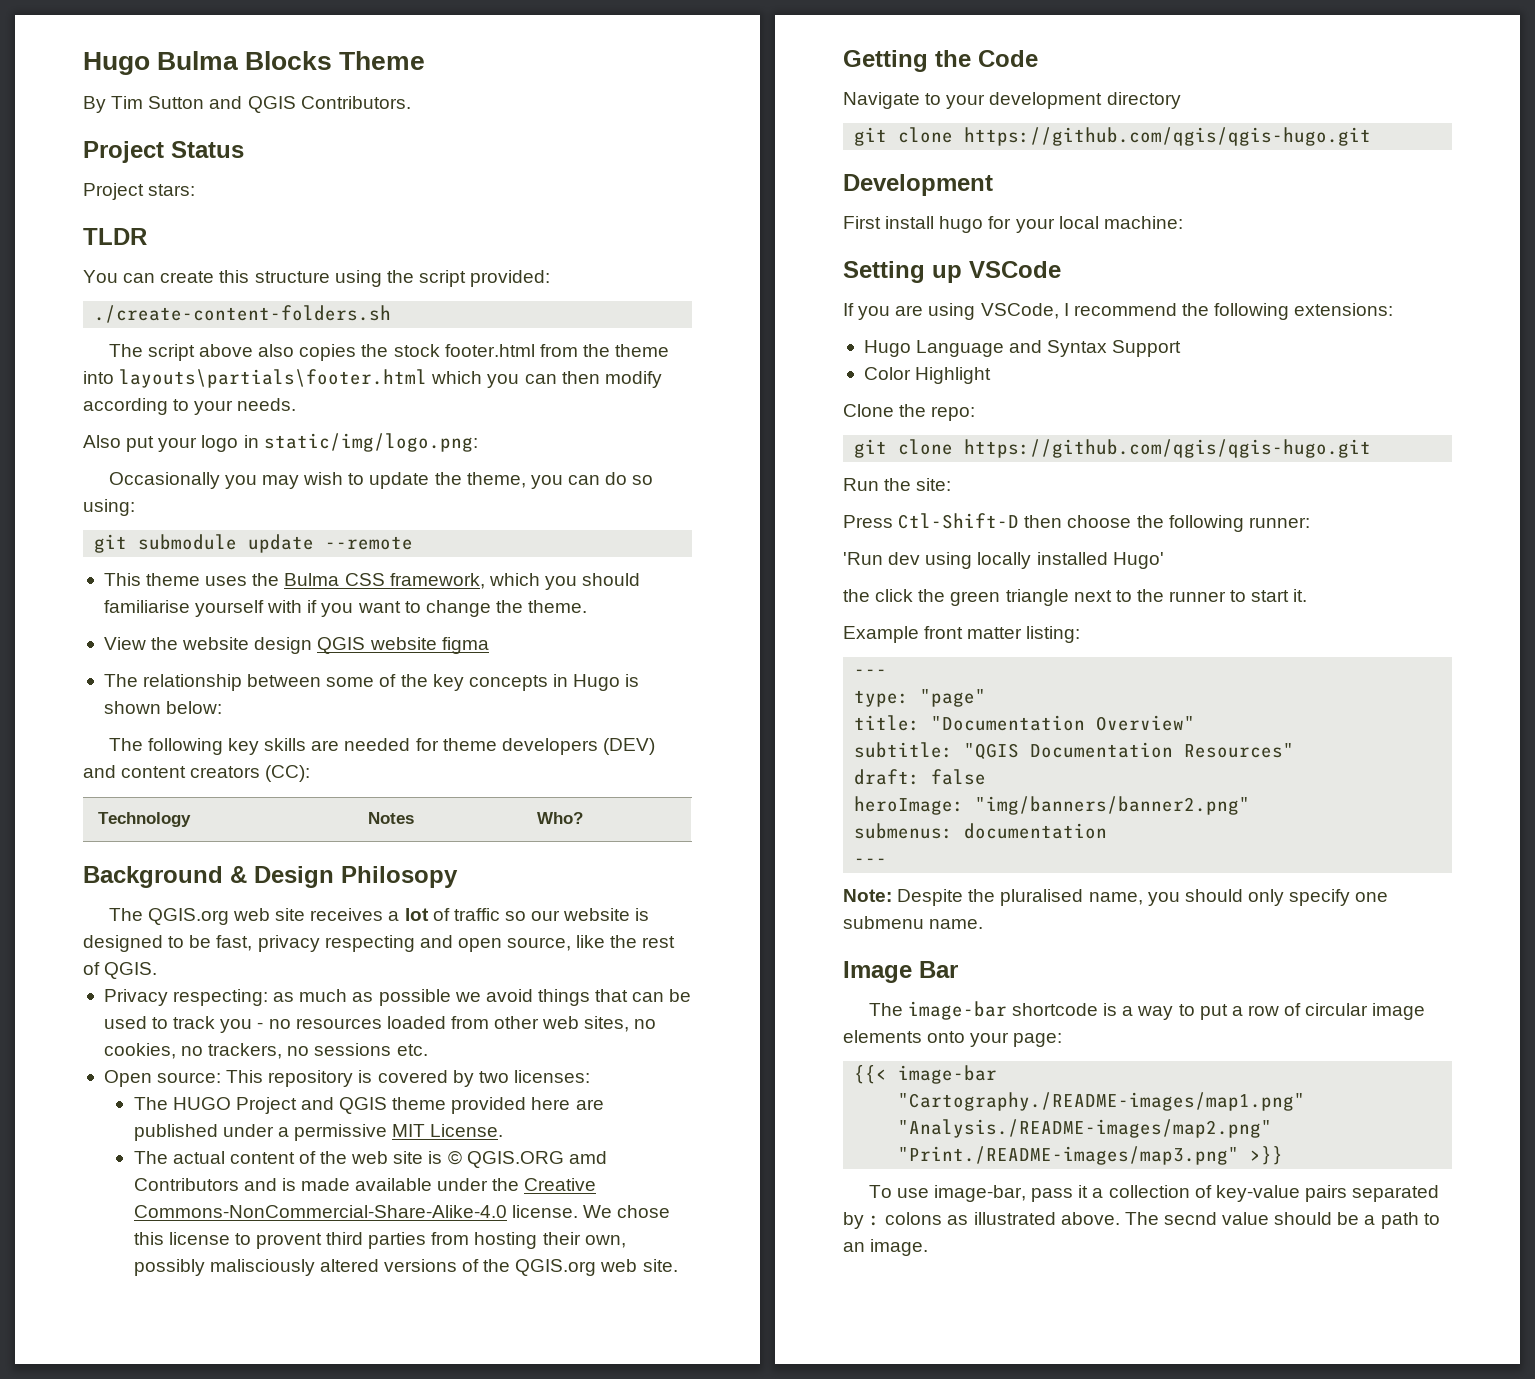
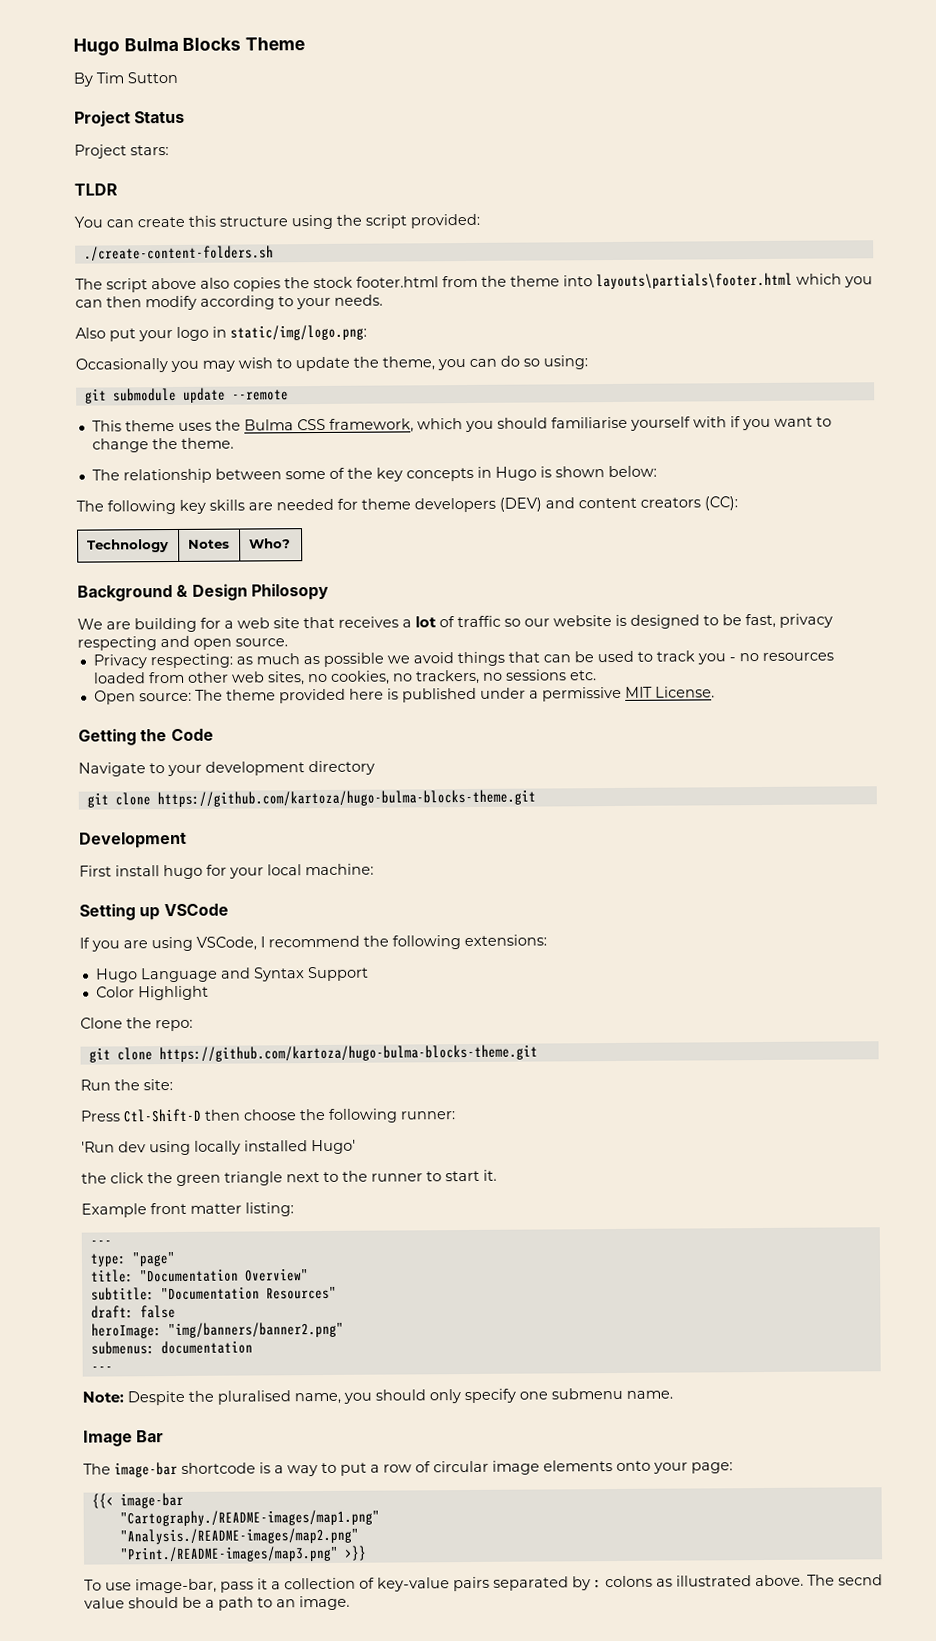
- By Tim Sutton and QGIS Contributors.
+ By Tim Sutton
- View the website design QGIS website figma
- The QGIS.org web site receives a lot of traffic so our website is designed to be fast, privacy respecting and open source, like the rest of QGIS.
+ We are building for a web site that receives a lot of traffic so our website is designed to be fast, privacy respecting and open source.
- Open source: This repository is covered by two licenses:
- The HUGO Project and QGIS theme provided here are published under a permissive MIT License.
+ Open source: The theme provided here is published under a permissive MIT License.
- The actual content of the web site is © QGIS.ORG amd Contributors and is made available under the Creative Commons-NonCommercial-Share-Alike-4.0 license. We chose this license to provent third parties from hosting their own, possibly malisciously altered versions of the QGIS.org web site.
  Navigate to your development directory
- git clone https://github.com/qgis/qgis-hugo.git
+ git clone https://github.com/kartoza/hugo-bulma-blocks-theme.git
  Clone the repo:
- git clone https://github.com/qgis/qgis-hugo.git
+ git clone https://github.com/kartoza/hugo-bulma-blocks-theme.git
- subtitle: "QGIS Documentation Resources"
+ subtitle: "Documentation Resources"

